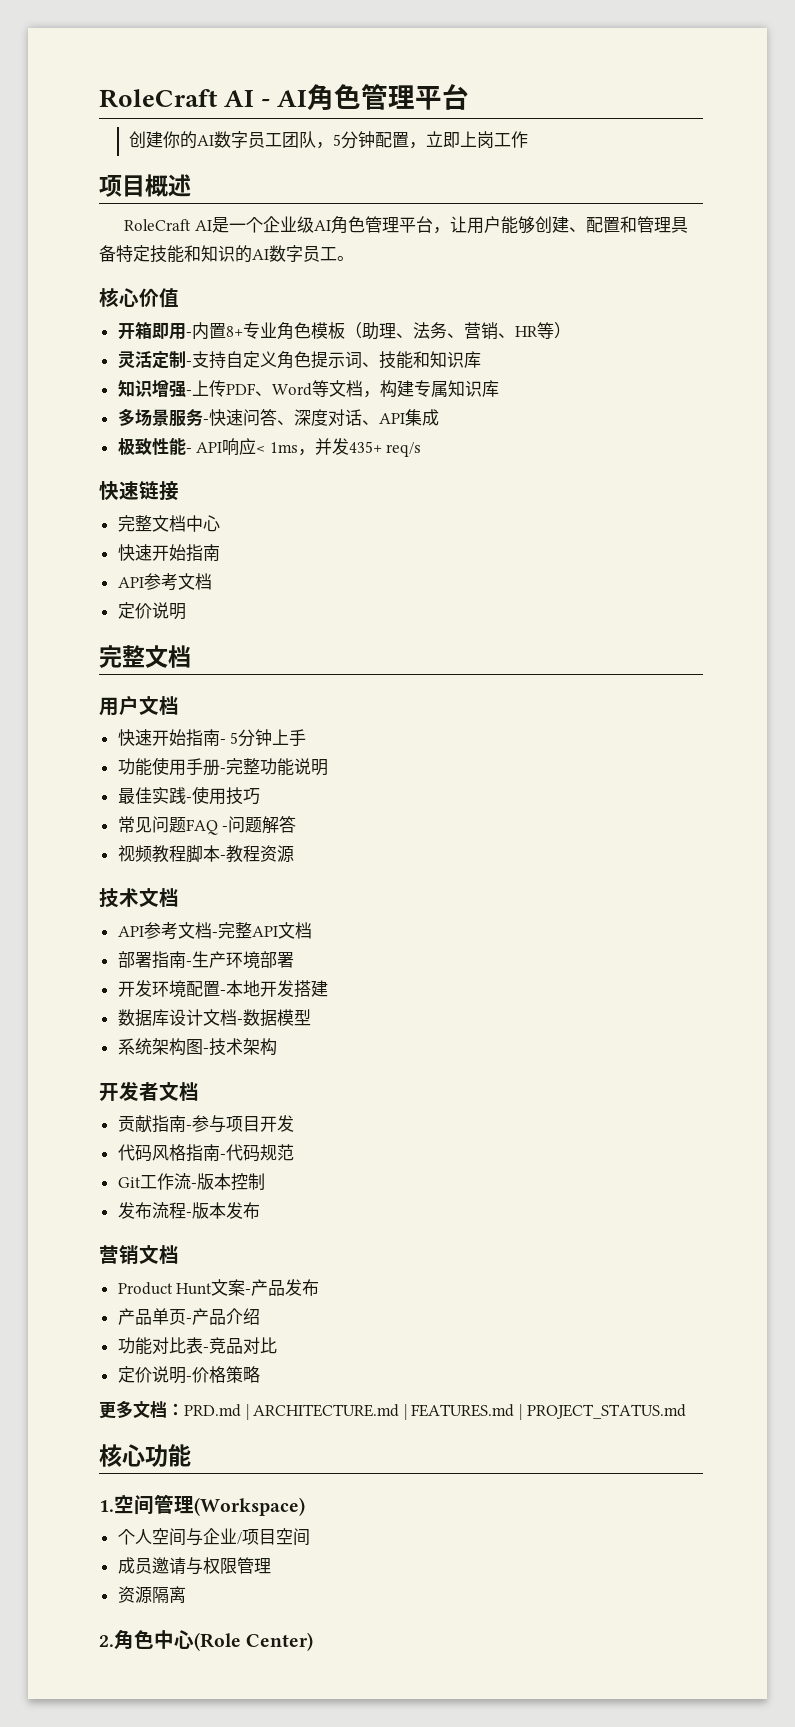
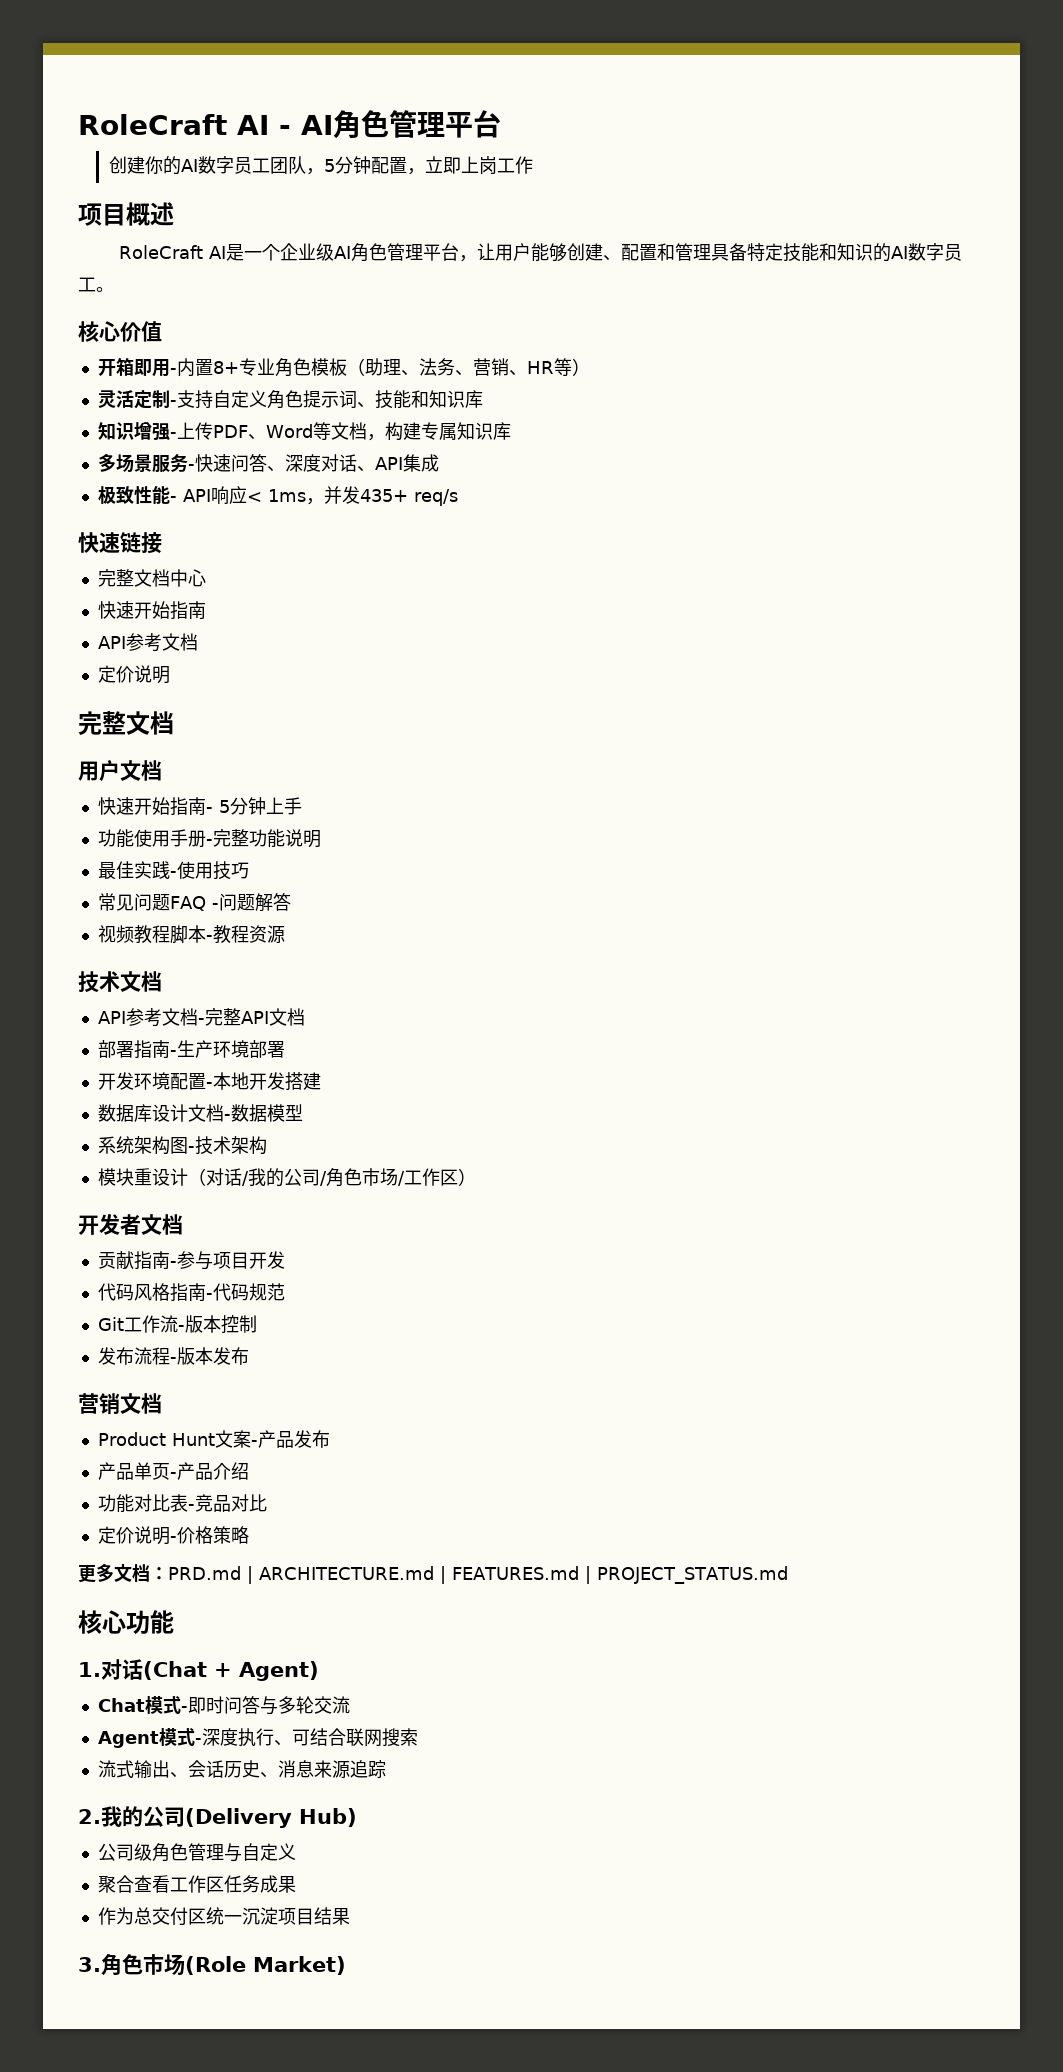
+ 模块重设计（对话/我的公司/角色市场/工作区）
- 1.空间管理(Workspace)
- 个人空间与企业/项目空间
- 成员邀请与权限管理
- 资源隔离
- 2.角色中心(Role Center)
+ 1.对话(Chat + Agent)
+ Chat模式-即时问答与多轮交流
+ Agent模式-深度执行、可结合联网搜索
+ 流式输出、会话历史、消息来源追踪
+ 2.我的公司(Delivery Hub)
+ 公司级角色管理与自定义
+ 聚合查看工作区任务成果
+ 作为总交付区统一沉淀项目结果
+ 3.角色市场(Role Market)

